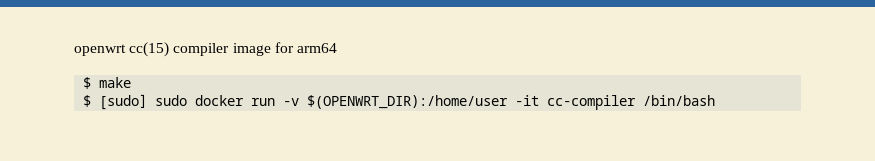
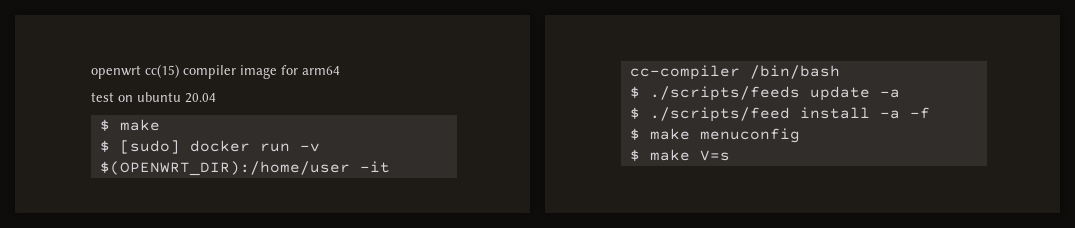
+ test on ubuntu 20.04
- $ [sudo] sudo docker run -v $(OPENWRT_DIR):/home/user -it cc-compiler /bin/bash
+ $ [sudo] docker run -v $(OPENWRT_DIR):/home/user -it cc-compiler /bin/bash
+ $ ./scripts/feeds update -a
+ $ ./scripts/feed install -a -f
+ $ make menuconfig
+ $ make V=s

